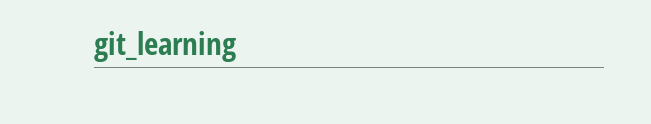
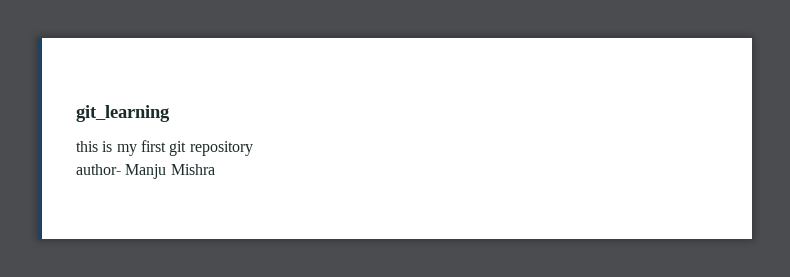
+ this is my first git repository
+ author- Manju Mishra

